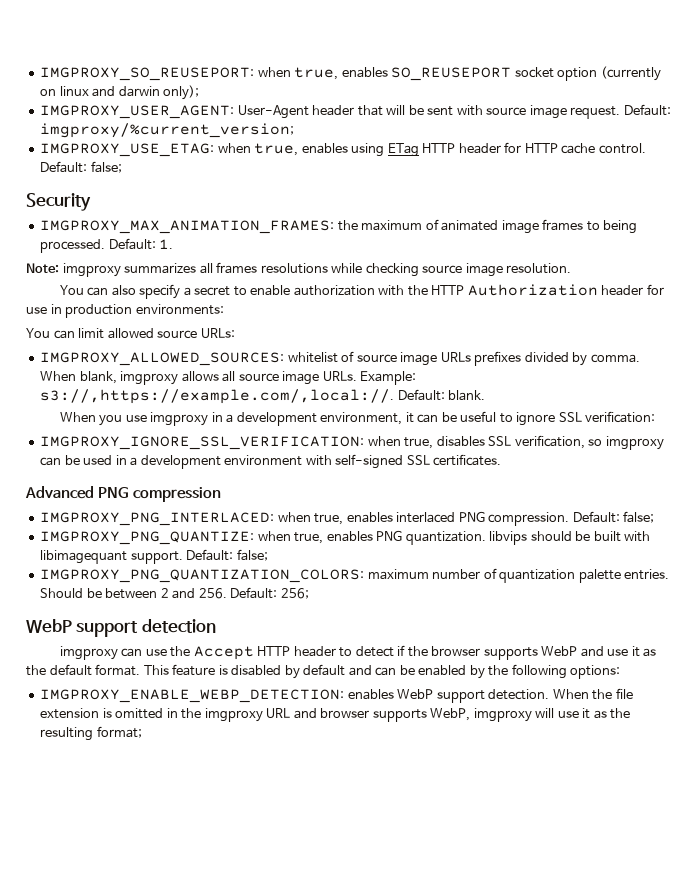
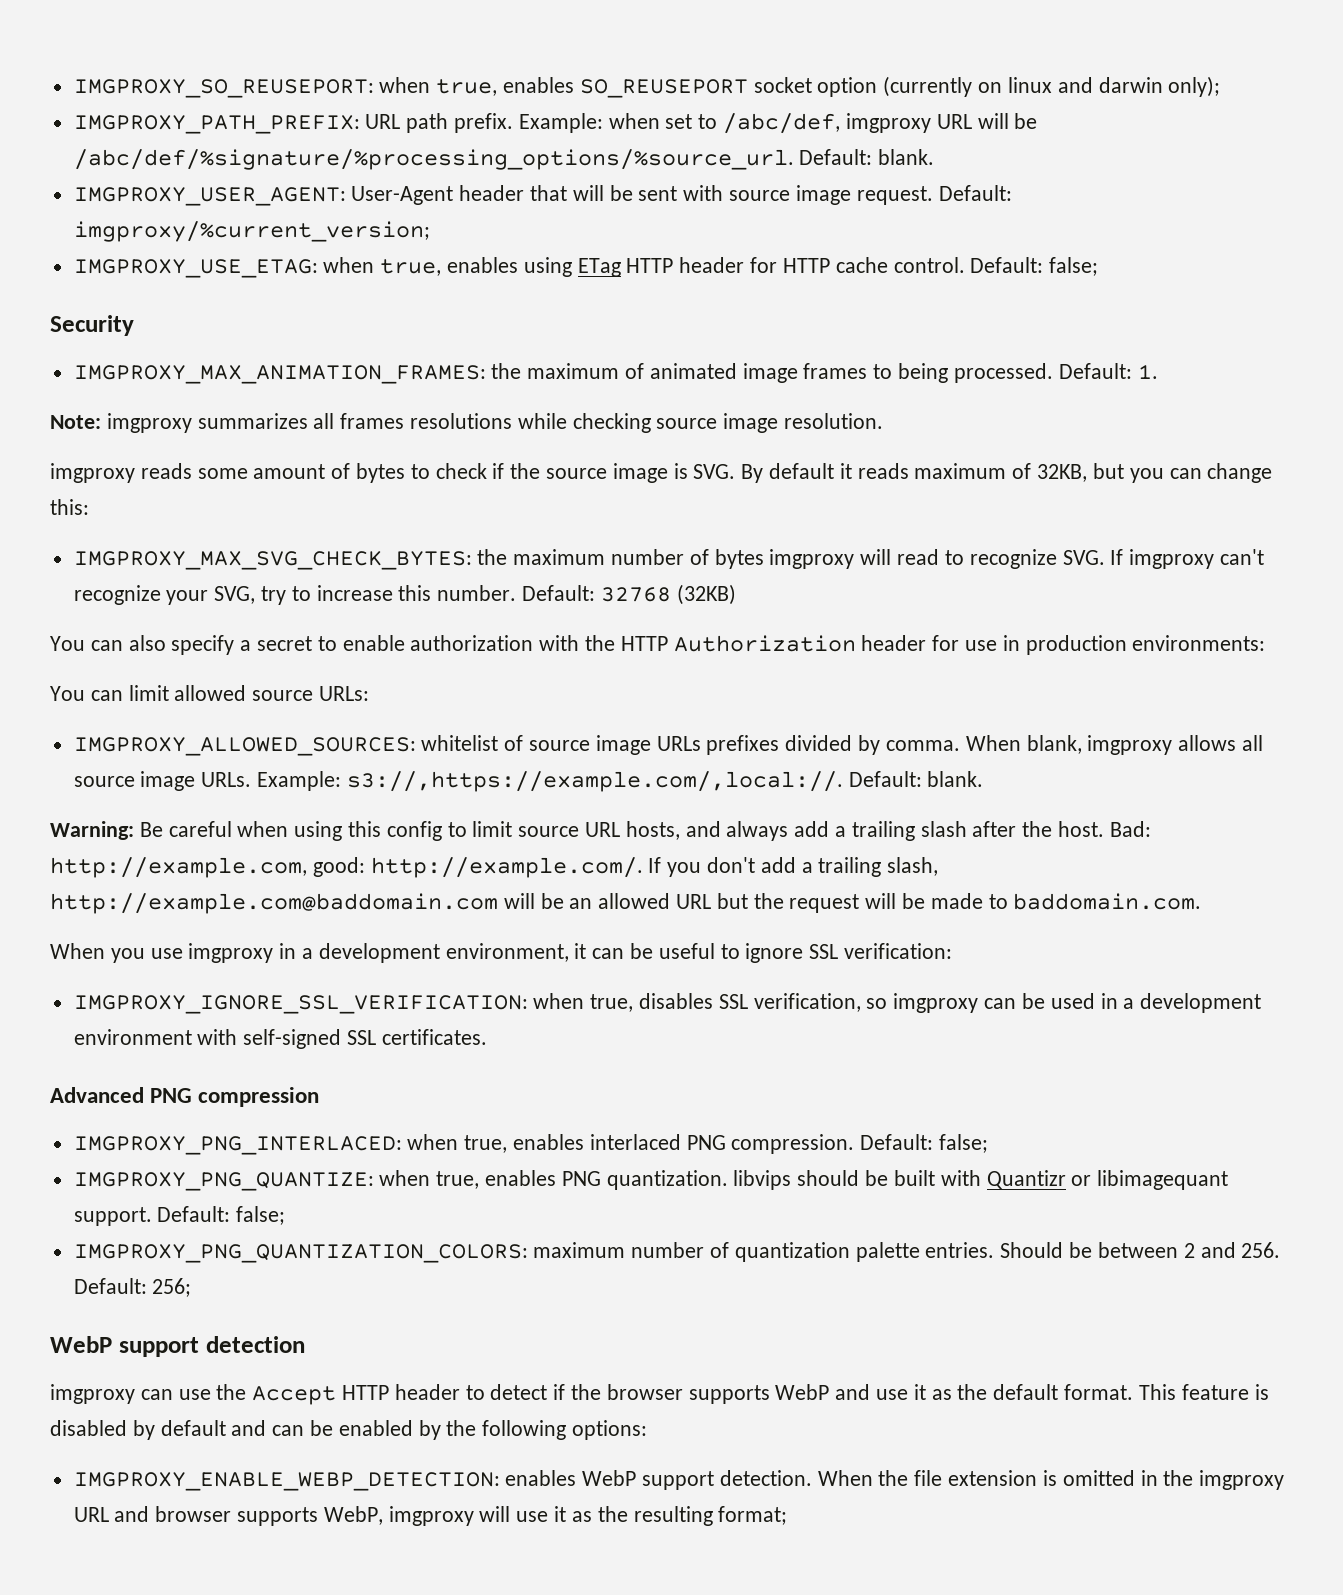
+ IMGPROXY_PATH_PREFIX: URL path prefix. Example: when set to /abc/def, imgproxy URL will be /abc/def/%signature/%processing_options/%source_url. Default: blank.
+ imgproxy reads some amount of bytes to check if the source image is SVG. By default it reads maximum of 32KB, but you can change this:
+ IMGPROXY_MAX_SVG_CHECK_BYTES: the maximum number of bytes imgproxy will read to recognize SVG. If imgproxy can't recognize your SVG, try to increase this number. Default: 32768 (32KB)
+ Warning: Be careful when using this config to limit source URL hosts, and always add a trailing slash after the host. Bad: http://example.com, good: http://example.com/. If you don't add a trailing slash, http://example.com@baddomain.com will be an allowed URL but the request will be made to baddomain.com.
- IMGPROXY_PNG_QUANTIZE: when true, enables PNG quantization. libvips should be built with libimagequant support.
+ IMGPROXY_PNG_QUANTIZE: when true, enables PNG quantization. libvips should be built with Quantizr or libimagequant support.

